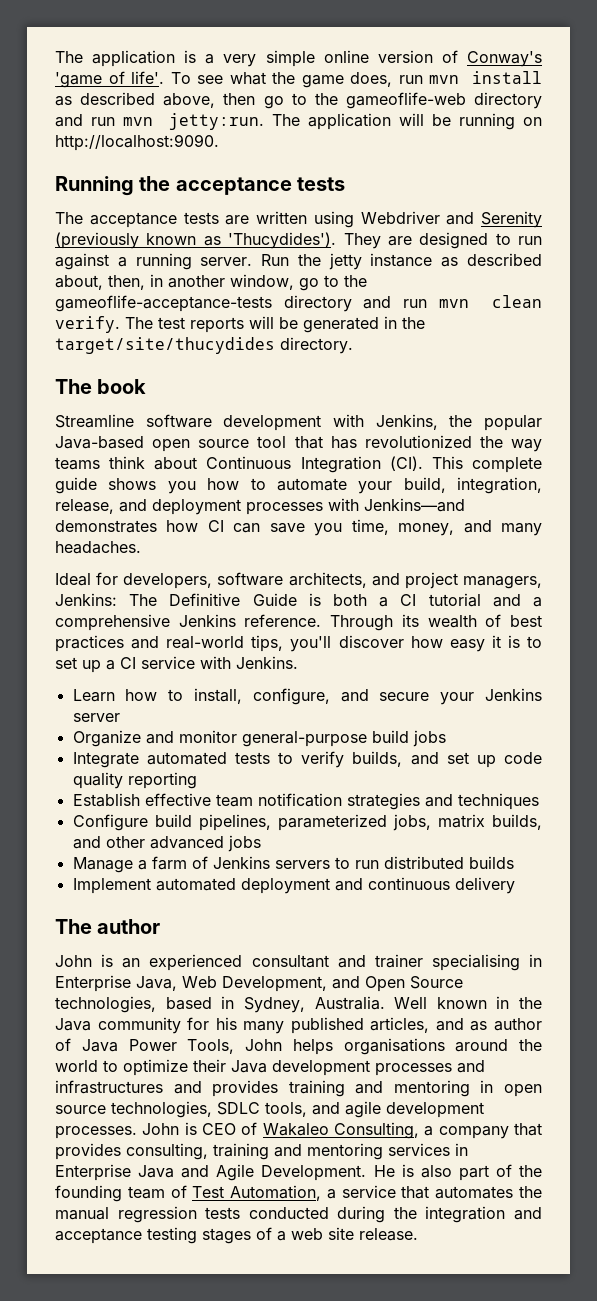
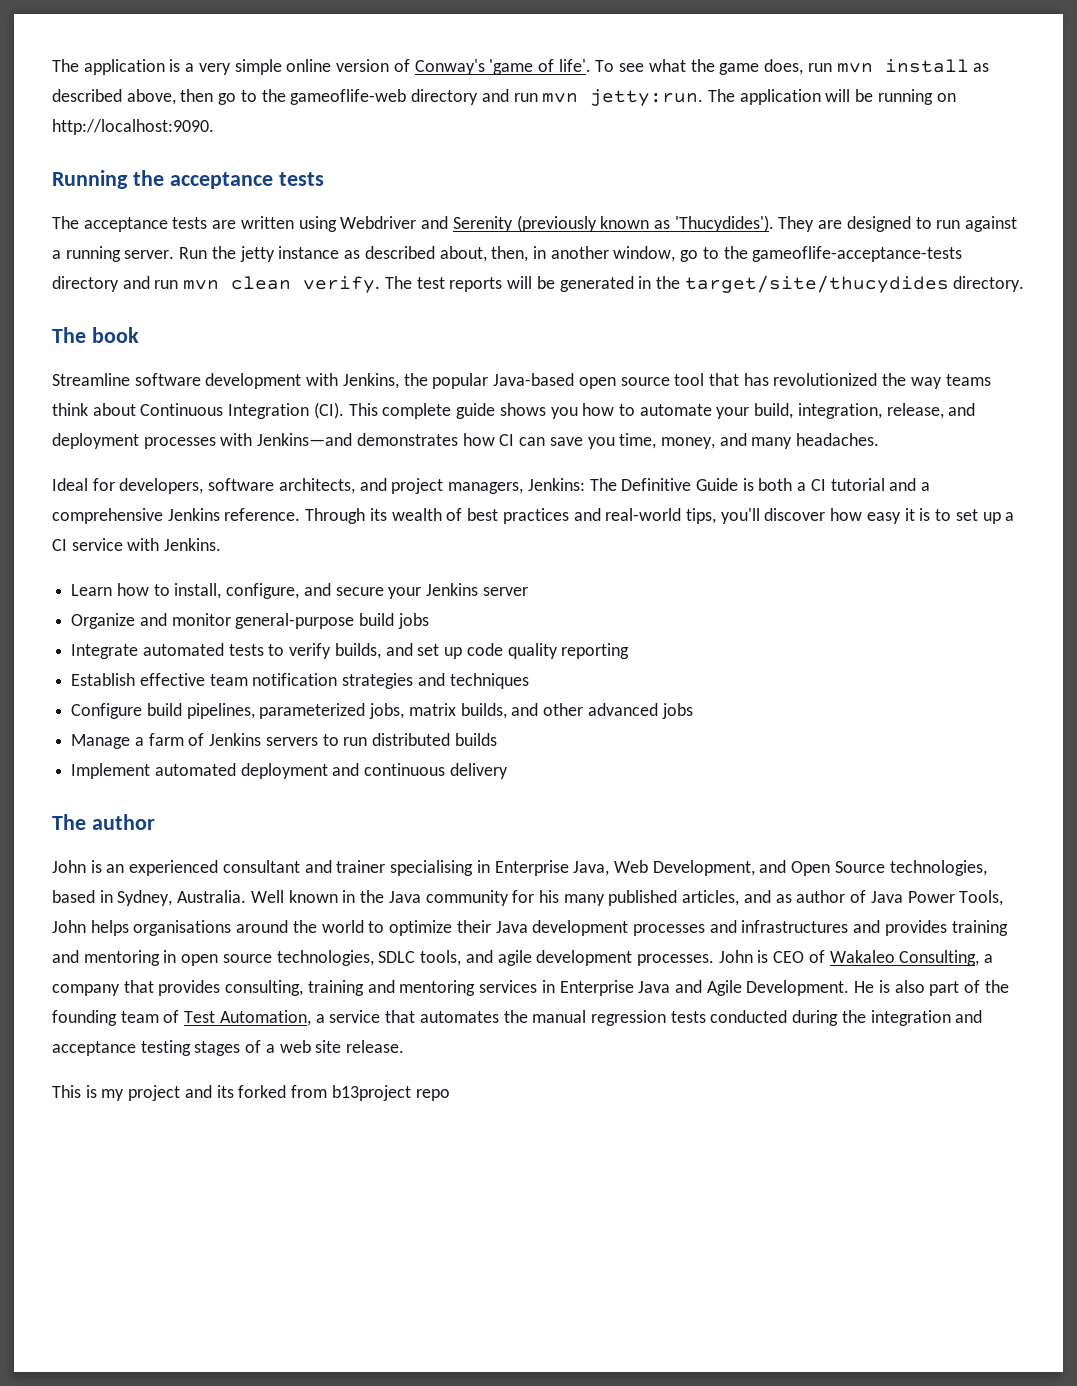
+ This is my project and its forked from b13project repo

